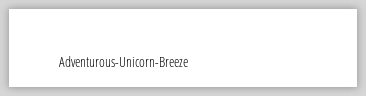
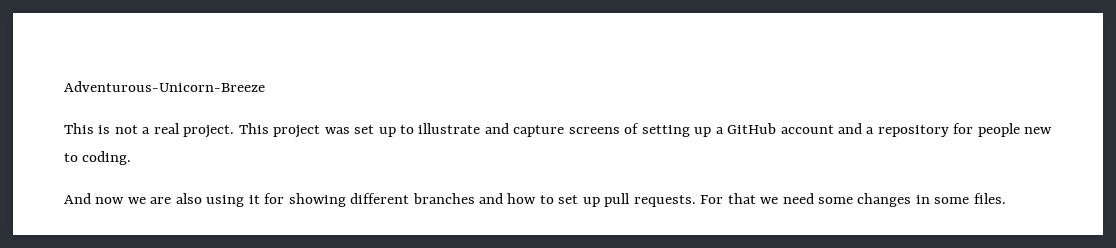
+ This is not a real project. This project was set up to illustrate and capture screens of setting up a GitHub account and a repository for people new to coding.
+ And now we are also using it for showing different branches and how to set up pull requests. For that we need some changes in some files.

